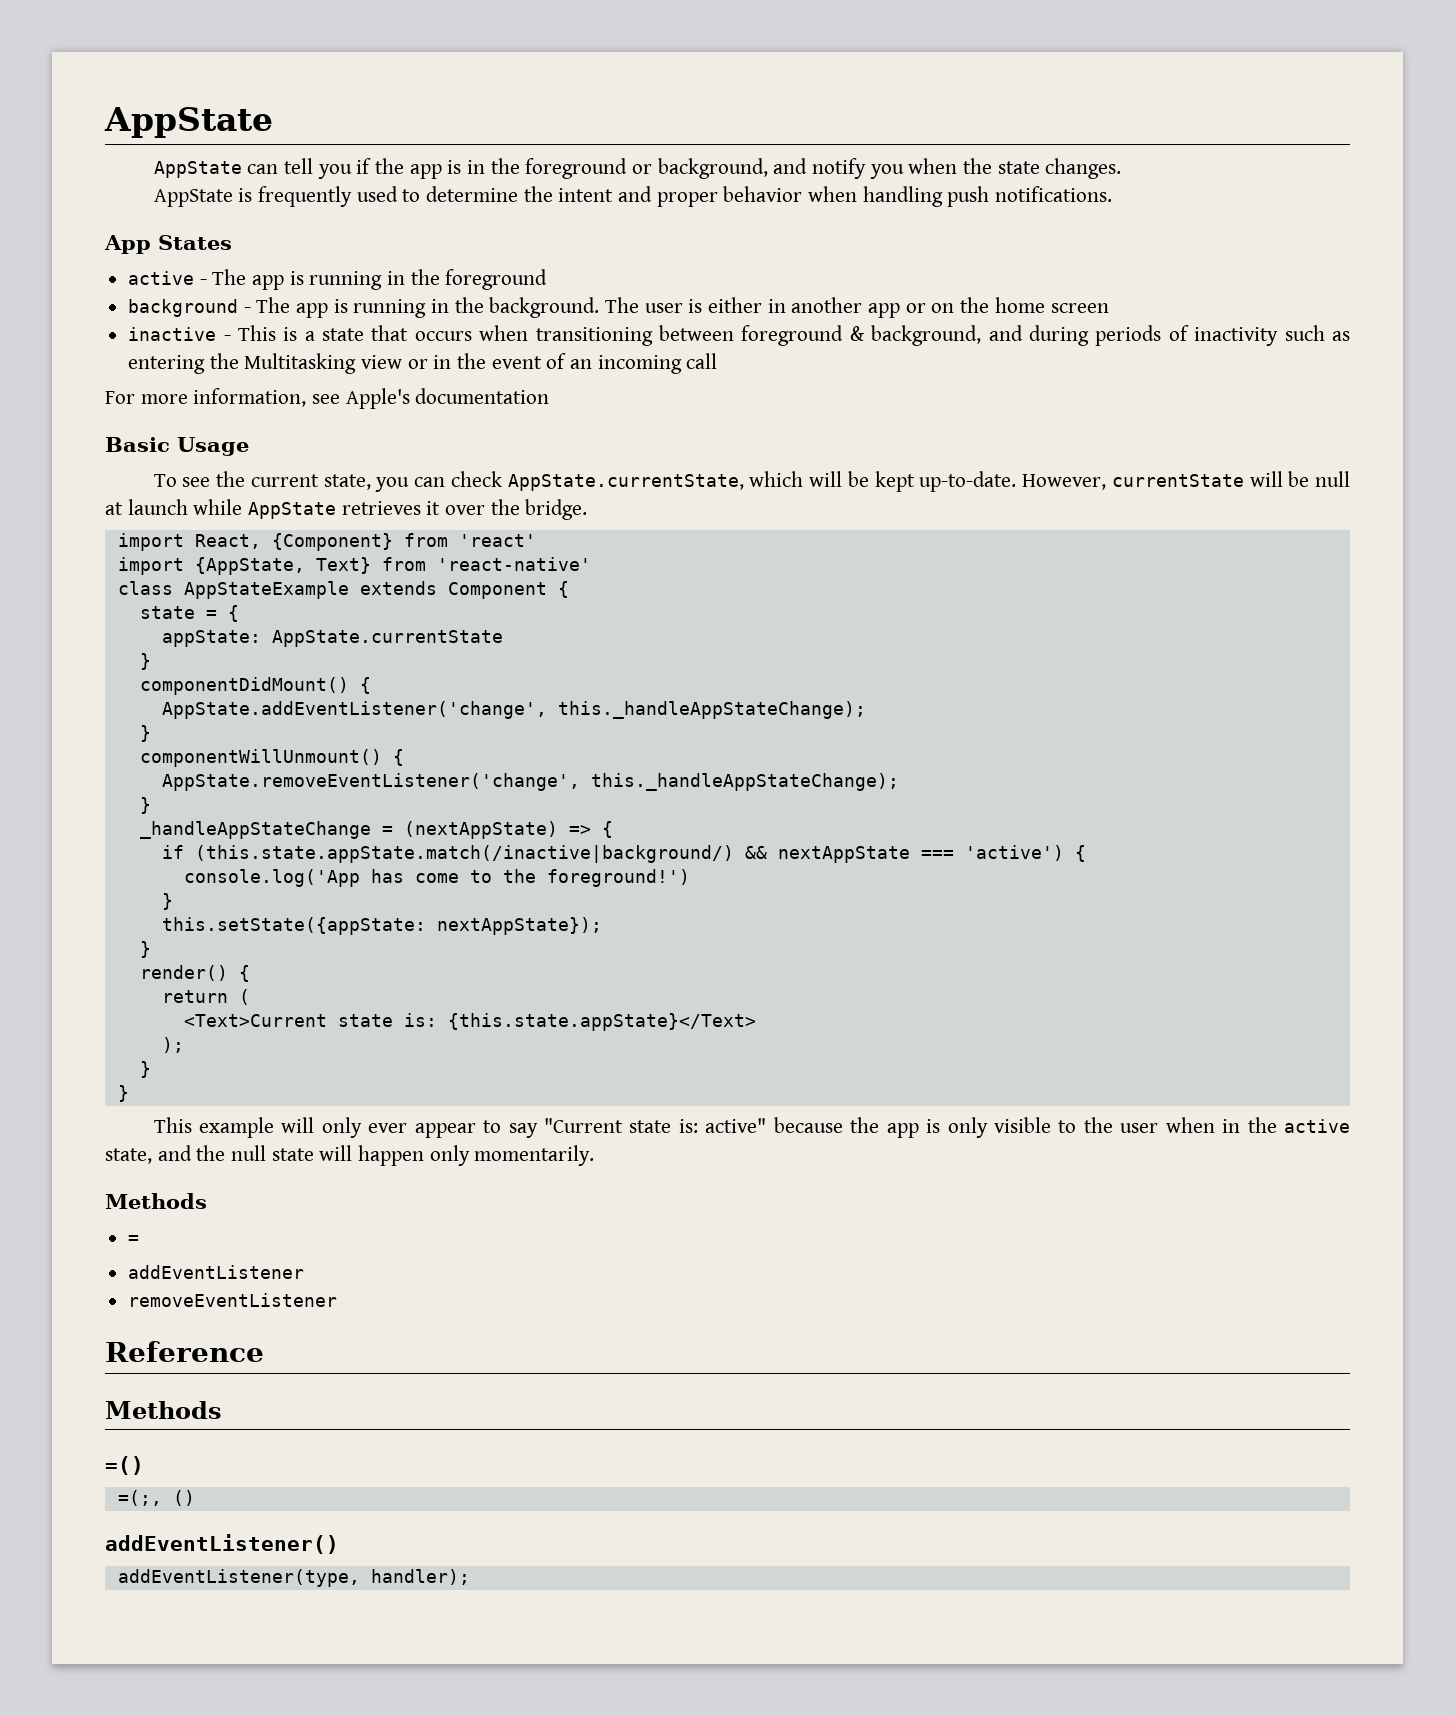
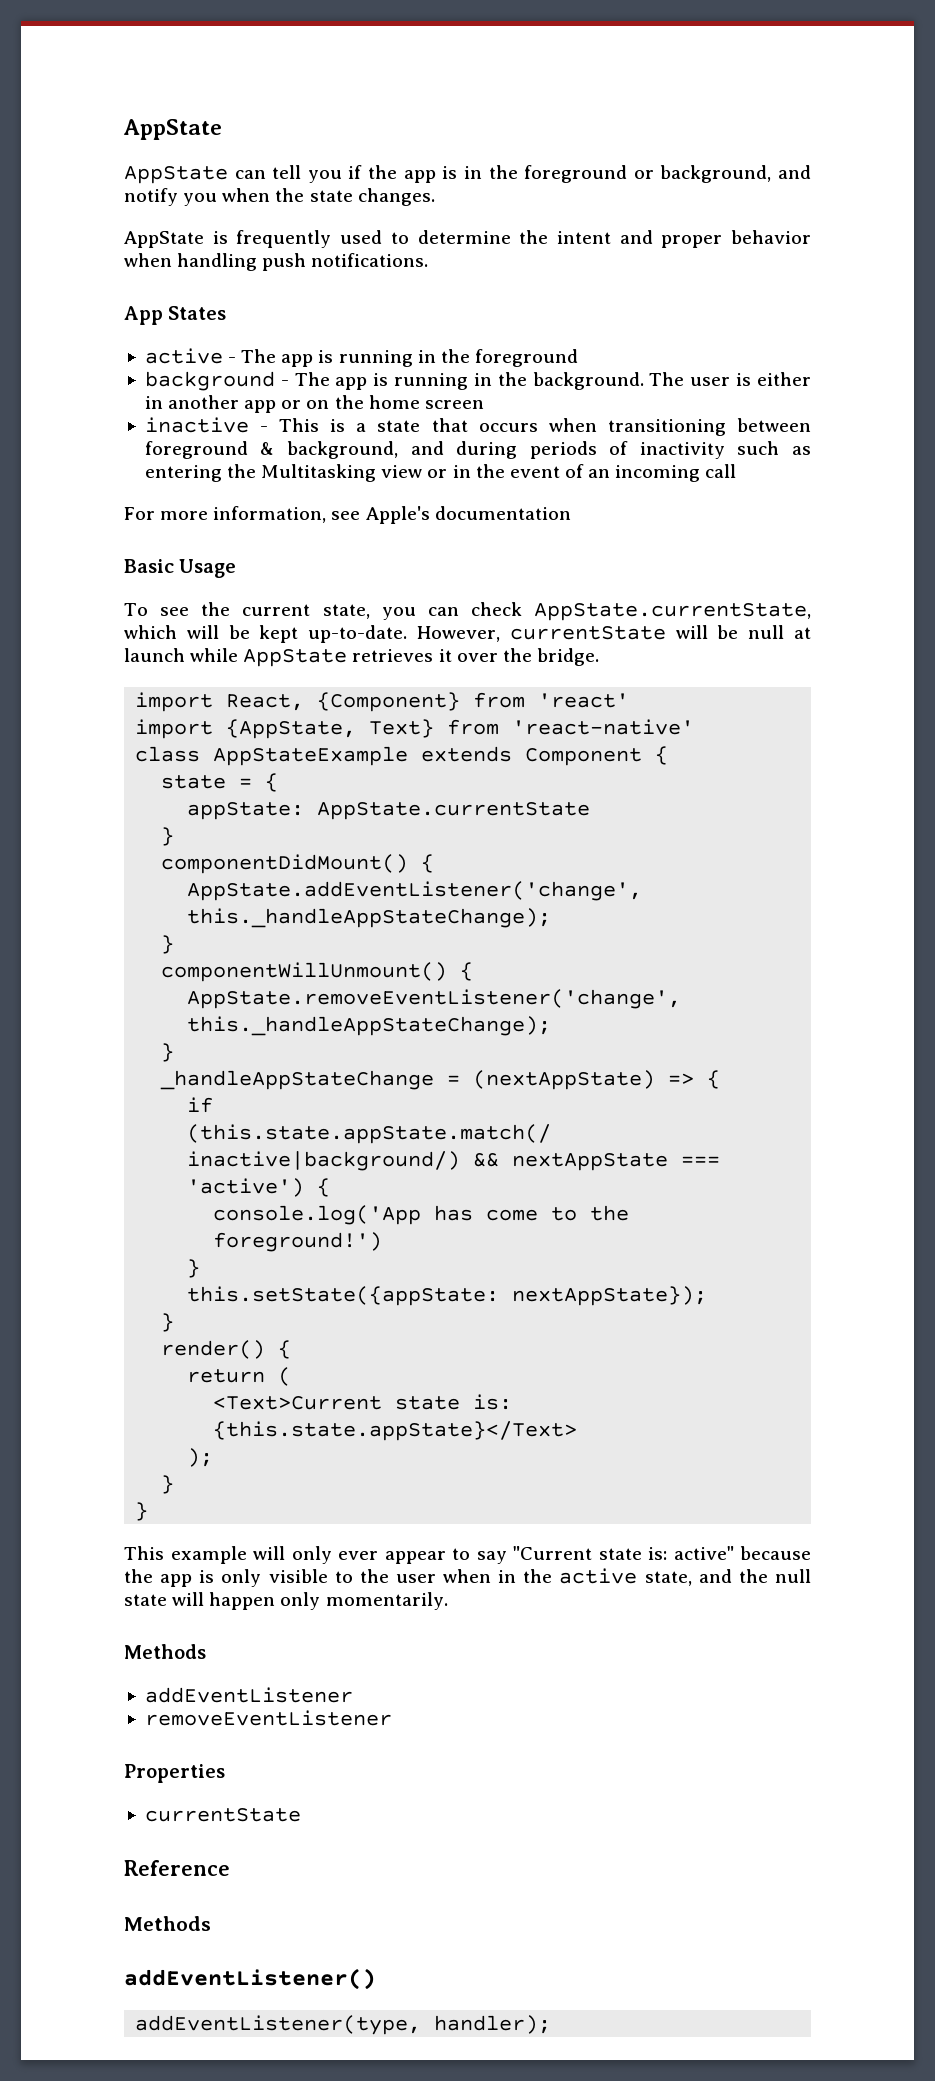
  This example will only ever appear to say "Current state is: active" because the app is only visible to the user when in the active state, and the null state will happen only momentarily.
  Methods
- =
+ Properties
+ currentState
- =()
- =(;, ()

